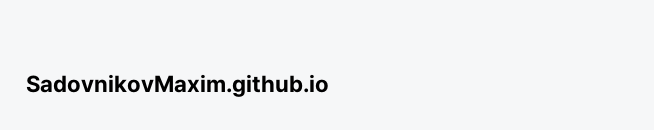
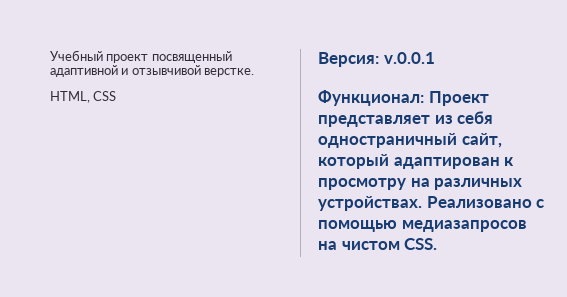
- SadovnikovMaxim.github.io
+ Учебный проект посвященный адаптивной и отзывчивой верстке.
+ HTML, CSS
+ Версия: v.0.0.1
+ Функционал: Проект представляет из себя одностраничный сайт, который адаптирован к просмотру на различных устройствах. Реализовано с помощью медиазапросов на чистом CSS.

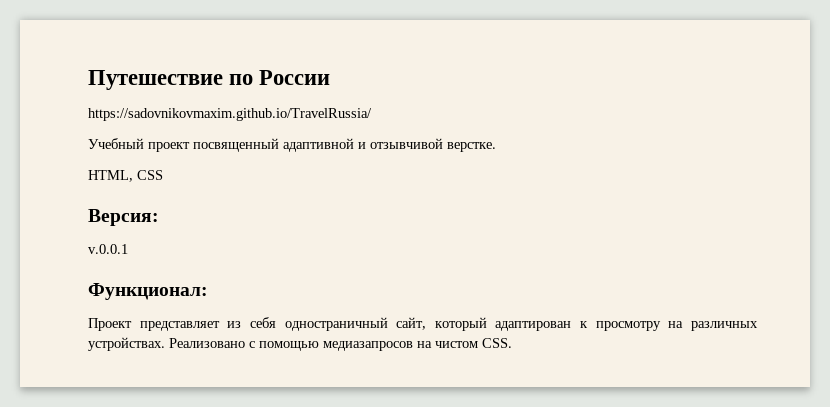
+ Путешествие по России
+ https://sadovnikovmaxim.github.io/TravelRussia/
- Версия: v.0.0.1
+ Версия:
+ v.0.0.1
- Функционал: Проект представляет из себя одностраничный сайт, который адаптирован к просмотру на различных устройствах.
+ Функционал:
+ Проект представляет из себя одностраничный сайт, который адаптирован к просмотру на различных устройствах.

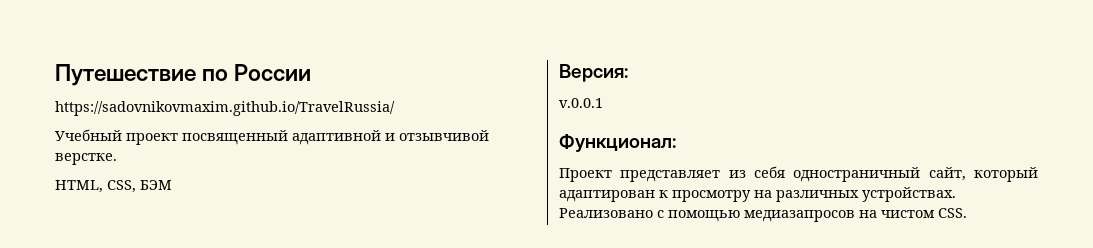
- HTML, CSS
+ HTML, CSS, БЭМ

